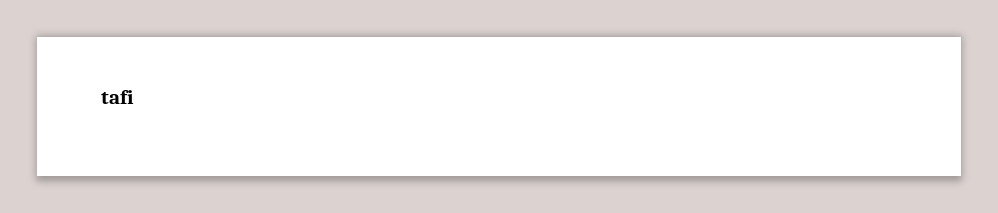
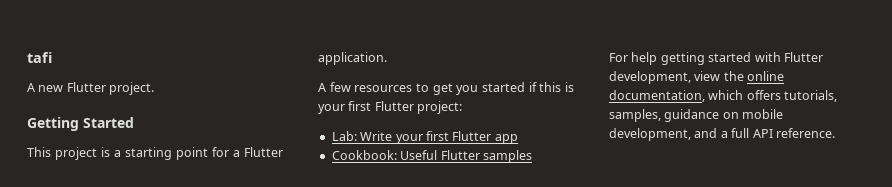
+ A new Flutter project.
+ Getting Started
+ This project is a starting point for a Flutter application.
+ A few resources to get you started if this is your first Flutter project:
+ Lab: Write your first Flutter app
+ Cookbook: Useful Flutter samples
+ For help getting started with Flutter development, view the online documentation, which offers tutorials, samples, guidance on mobile development, and a full API reference.

